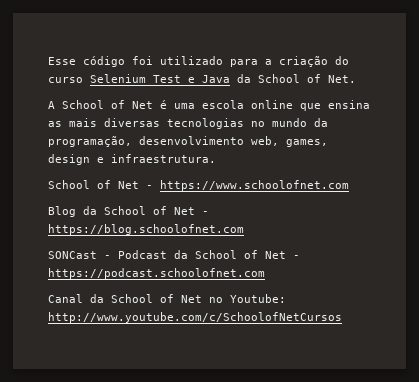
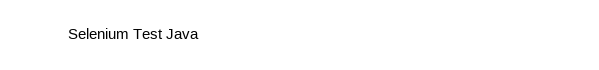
- Esse código foi utilizado para a criação do curso Selenium Test e Java da School of Net.
- A School of Net é uma escola online que ensina as mais diversas tecnologias no mundo da programação, desenvolvimento web, games, design e infraestrutura.
- School of Net - https://www.schoolofnet.com
- Blog da School of Net - https://blog.schoolofnet.com
- SONCast - Podcast da School of Net - https://podcast.schoolofnet.com
- Canal da School of Net no Youtube: http://www.youtube.com/c/SchoolofNetCursos
+ Selenium Test Java

